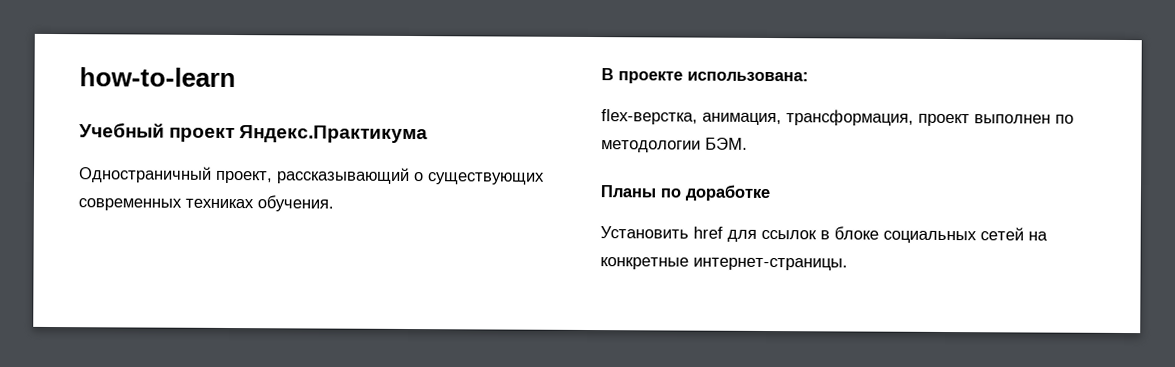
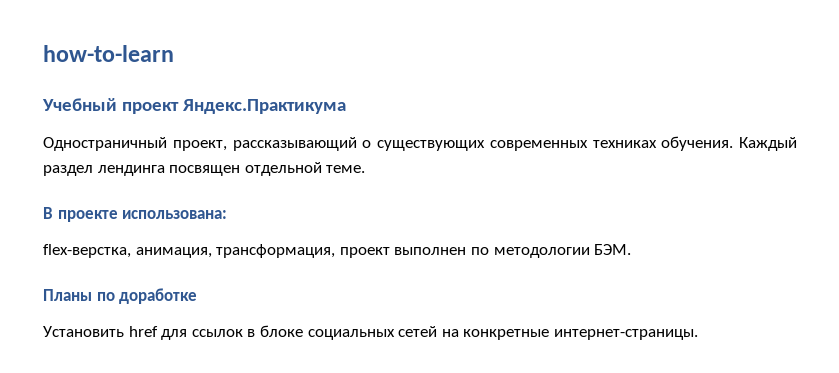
+ Каждый раздел лендинга посвящен отдельной теме.

